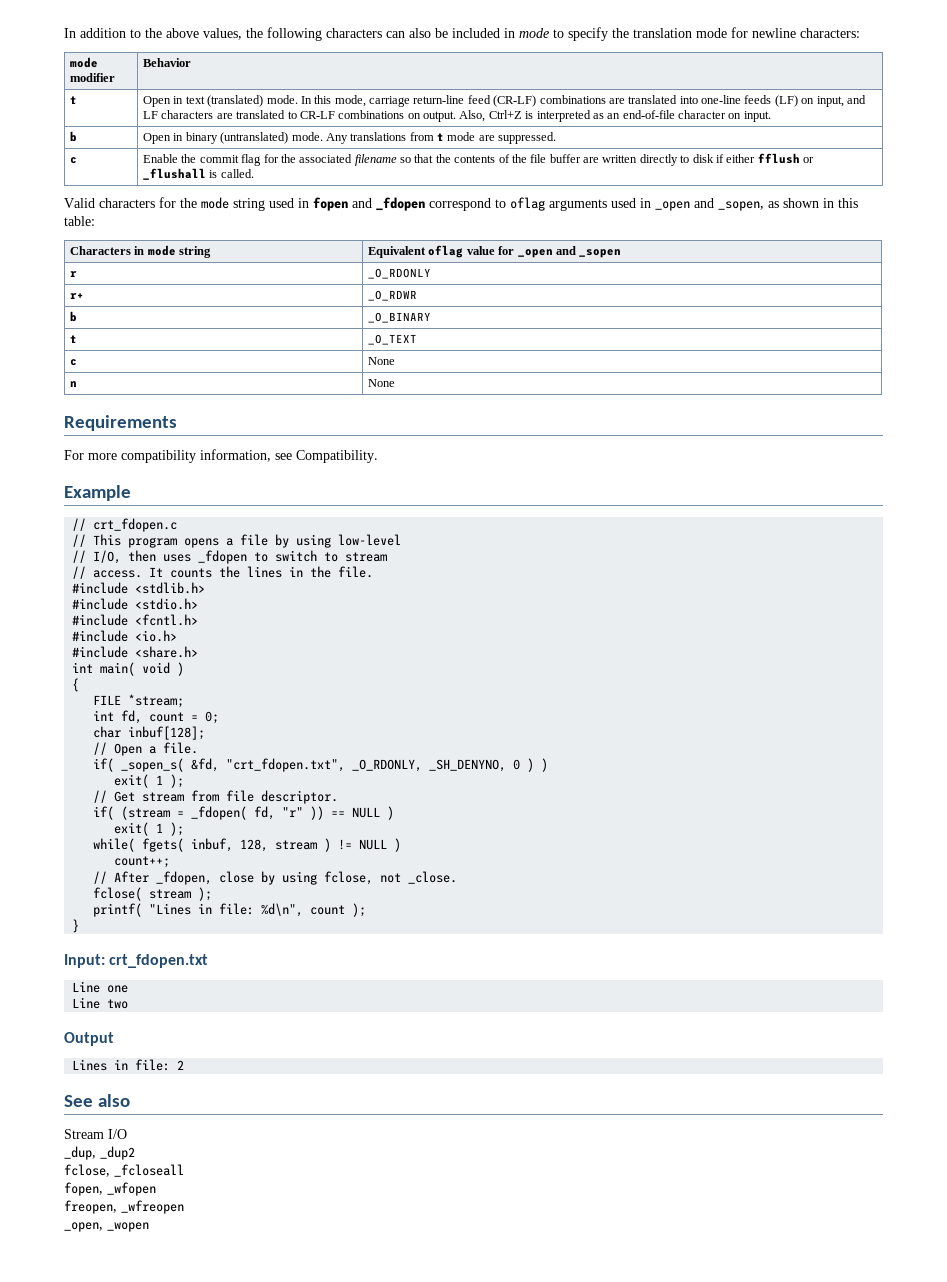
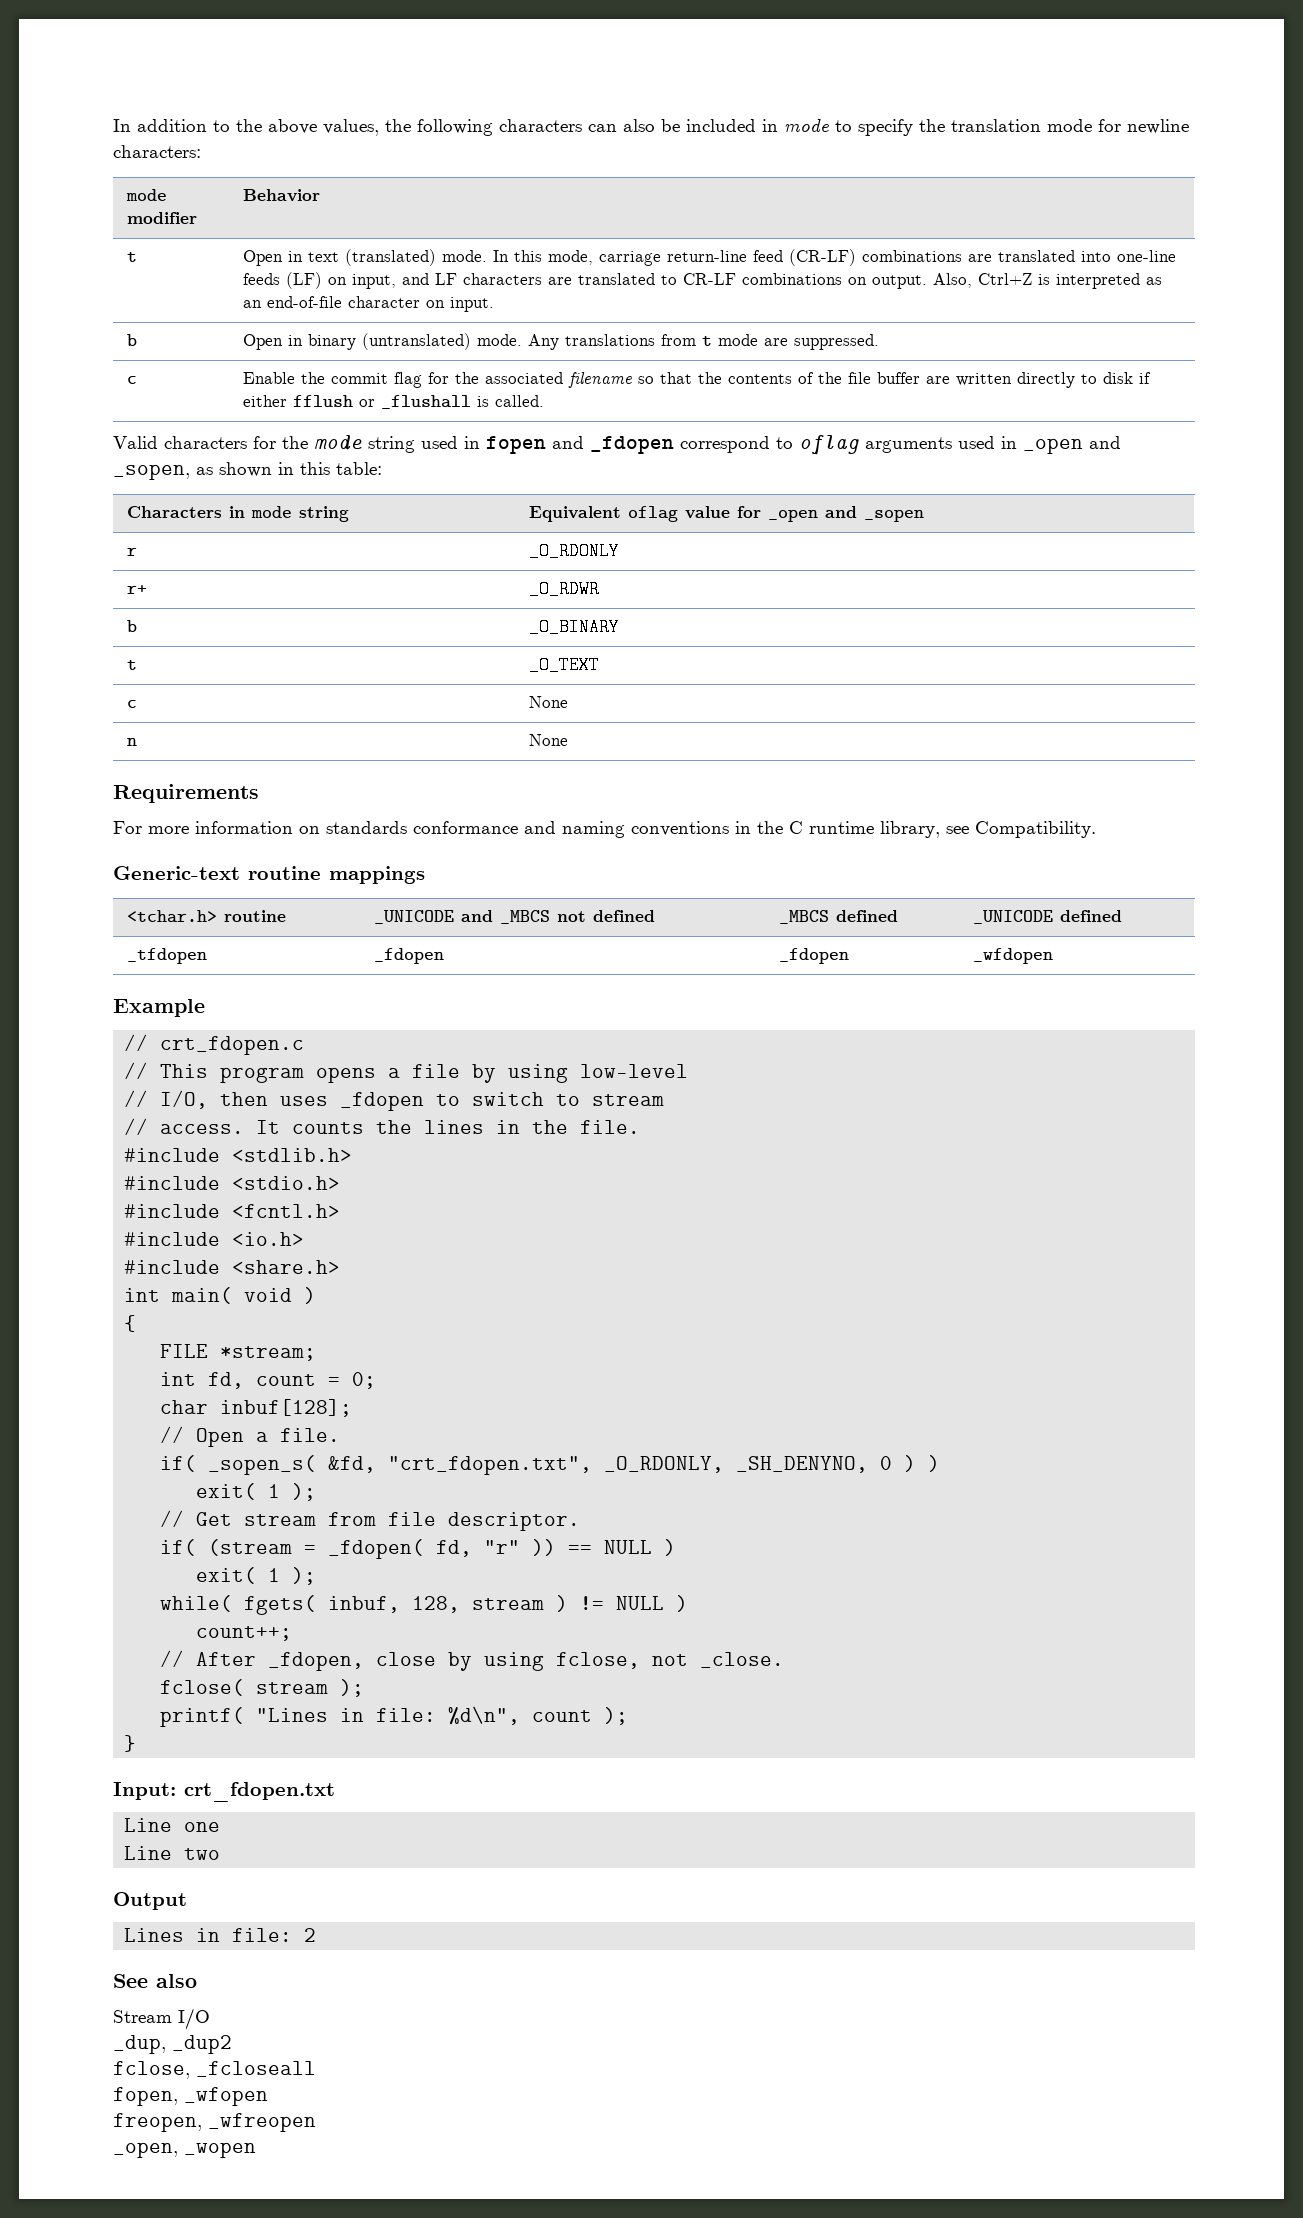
- For more compatibility information, see Compatibility.
+ For more information on standards conformance and naming conventions in the C runtime library, see Compatibility.
+ Generic-text routine mappings
+ <tchar.h> routine | _UNICODE and _MBCS not defined | _MBCS defined | _UNICODE defined
+ _tfdopen | _fdopen | _fdopen | _wfdopen

